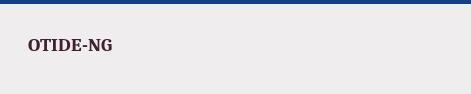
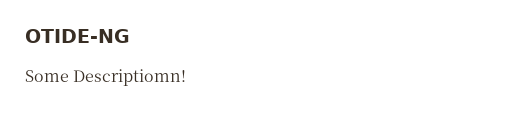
+ Some Descriptiomn!

